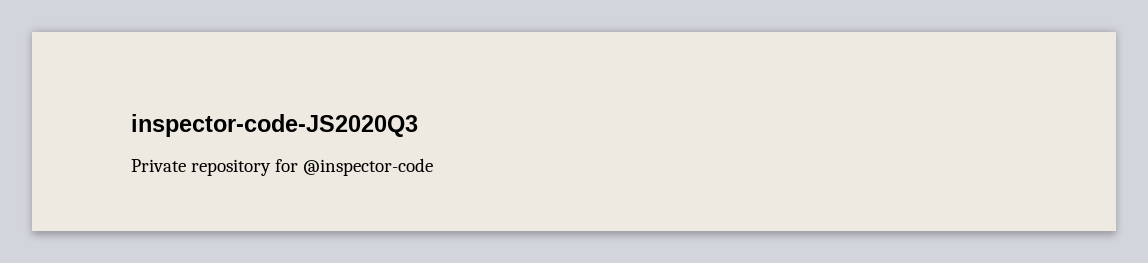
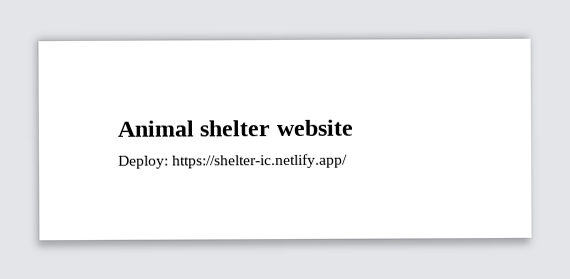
- inspector-code-JS2020Q3
- Private repository for @inspector-code
+ Animal shelter website
+ Deploy: https://shelter-ic.netlify.app/

